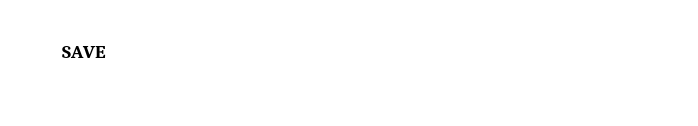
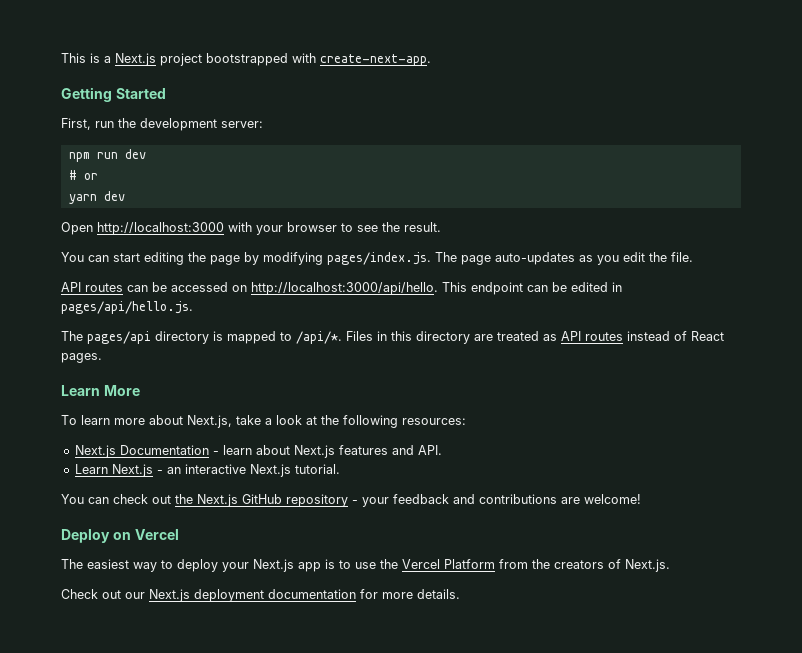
- SAVE
+ This is a Next.js project bootstrapped with create-next-app.
+ Getting Started
+ First, run the development server:
+ npm run dev
+ # or
+ yarn dev
+ Open http://localhost:3000 with your browser to see the result.
+ You can start editing the page by modifying pages/index.js. The page auto-updates as you edit the file.
+ API routes can be accessed on http://localhost:3000/api/hello. This endpoint can be edited in pages/api/hello.js.
+ The pages/api directory is mapped to /api/*. Files in this directory are treated as API routes instead of React pages.
+ Learn More
+ To learn more about Next.js, take a look at the following resources:
+ Next.js Documentation - learn about Next.js features and API.
+ Learn Next.js - an interactive Next.js tutorial.
+ You can check out the Next.js GitHub repository - your feedback and contributions are welcome!
+ Deploy on Vercel
+ The easiest way to deploy your Next.js app is to use the Vercel Platform from the creators of Next.js.
+ Check out our Next.js deployment documentation for more details.

